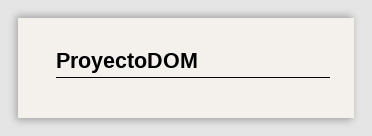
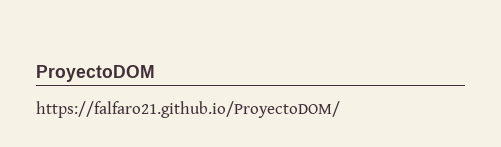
+ https://falfaro21.github.io/ProyectoDOM/

